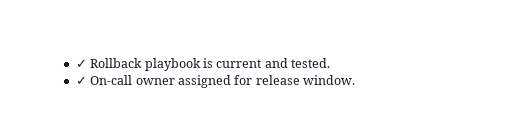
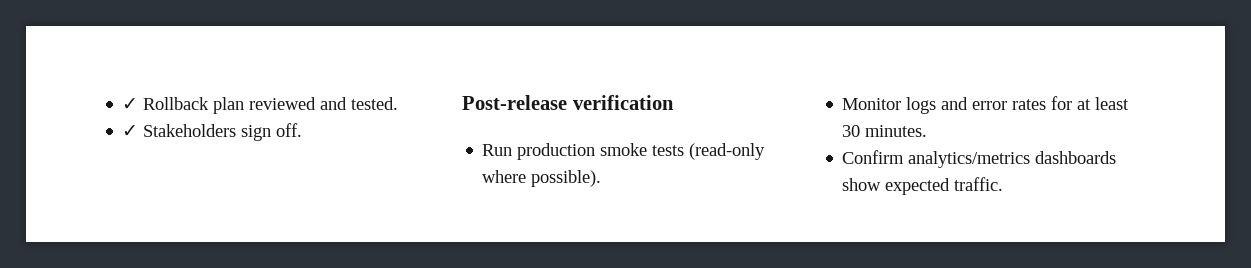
- ✓ Rollback playbook is current and tested.
+ ✓ Rollback plan reviewed and tested.
- ✓ On-call owner assigned for release window.
+ ✓ Stakeholders sign off.
+ Post-release verification
+ Run production smoke tests (read-only where possible).
+ Monitor logs and error rates for at least 30 minutes.
+ Confirm analytics/metrics dashboards show expected traffic.

